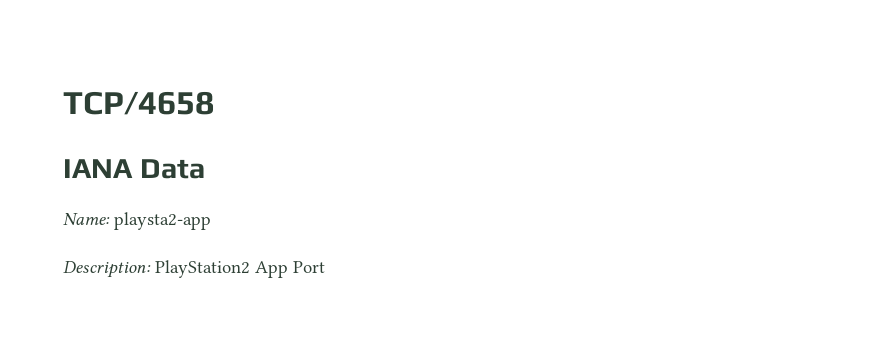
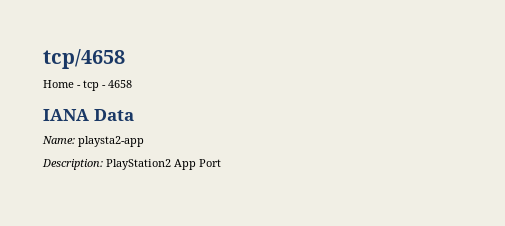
- TCP/4658
+ tcp/4658
+ Home - tcp - 4658

